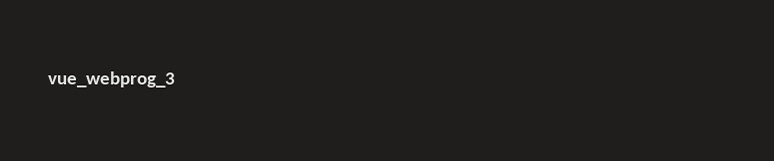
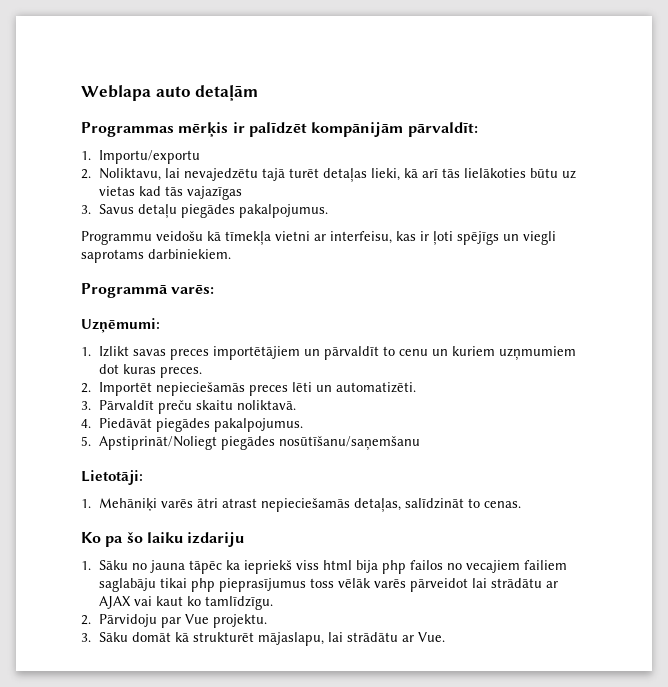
- vue_webprog_3
+ Weblapa auto detaļām
+ Programmas mērķis ir palīdzēt kompānijām pārvaldīt:
+ 1. Importu/exportu
+ 2. Noliktavu, lai nevajedzētu tajā turēt detaļas lieki, kā arī tās lielākoties būtu uz vietas kad tās vajazīgas
+ 3. Savus detaļu piegādes pakalpojumus.
+ Programmu veidošu kā tīmekļa vietni ar interfeisu, kas ir ļoti spējīgs un viegli saprotams darbiniekiem.
+ Programmā varēs:
+ Uzņēmumi:
+ 1. Izlikt savas preces importētājiem un pārvaldīt to cenu un kuriem uzņmumiem dot kuras preces.
+ 2. Importēt nepieciešamās preces lēti un automatizēti.
+ 3. Pārvaldīt preču skaitu noliktavā.
+ 4. Piedāvāt piegādes pakalpojumus.
+ 5. Apstiprināt/Noliegt piegādes nosūtīšanu/saņemšanu
+ Lietotāji:
+ 1. Mehāniķi varēs ātri atrast nepieciešamās detaļas, salīdzināt to cenas.
+ Ko pa šo laiku izdariju
+ 1. Sāku no jauna tāpēc ka iepriekš viss html bija php failos no vecajiem failiem saglabāju tikai php pieprasījumus toss vēlāk varēs pārveidot lai strādātu ar AJAX vai kaut ko tamlīdzīgu.
+ 2. Pārvidoju par Vue projektu.
+ 3. Sāku domāt kā strukturēt mājaslapu, lai strādātu ar Vue.

